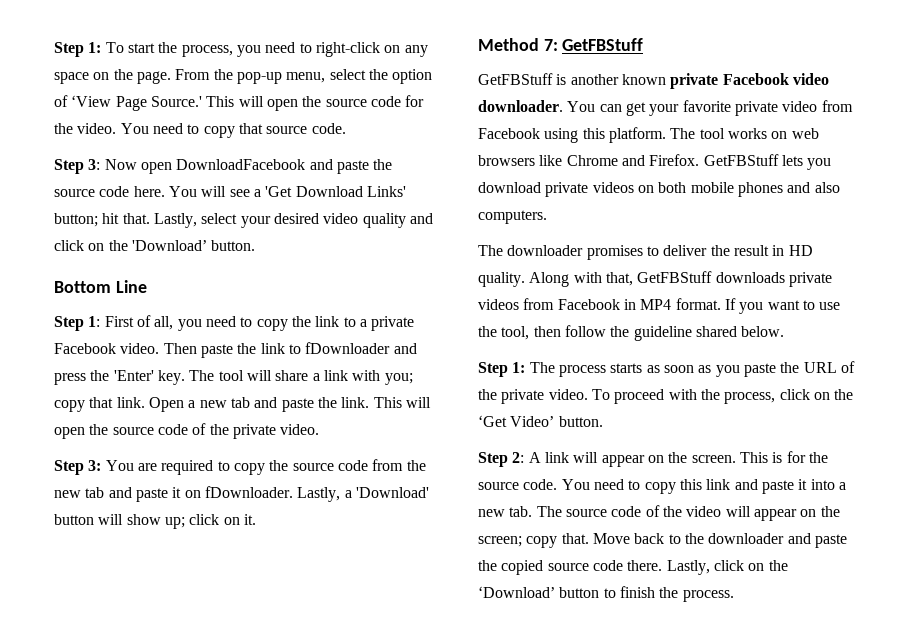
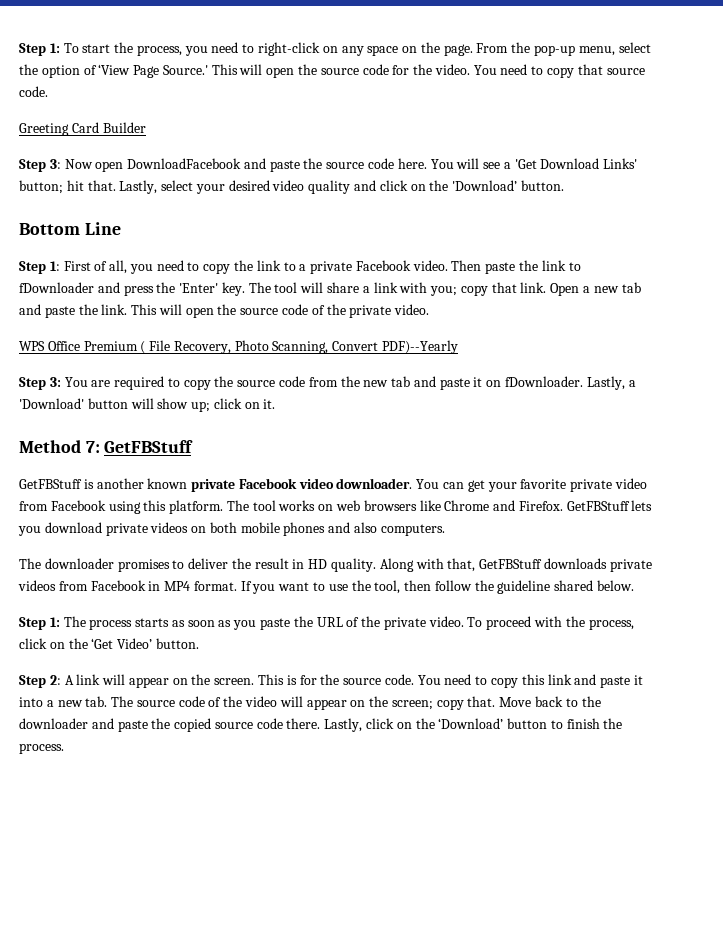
+ Greeting Card Builder
+ WPS Office Premium ( File Recovery, Photo Scanning, Convert PDF)--Yearly

